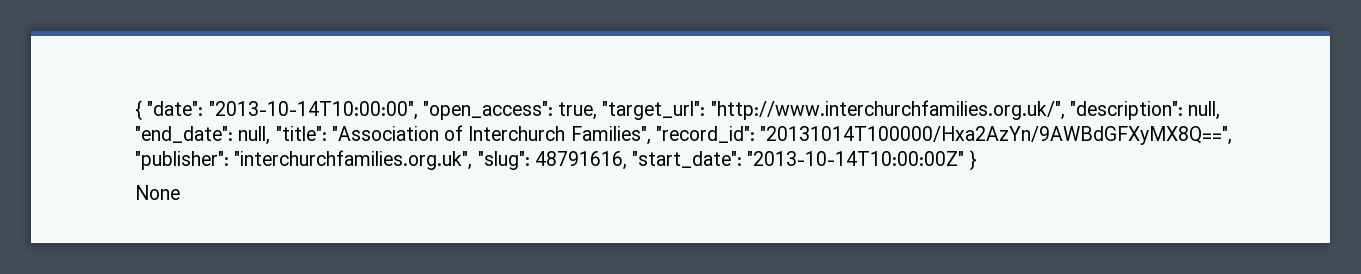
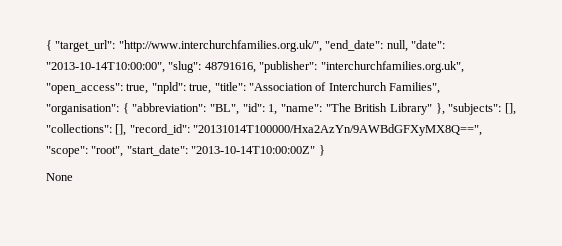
- { "date": "2013-10-14T10:00:00", "open_access": true, "target_url": "http://www.interchurchfamilies.org.uk/", "description": null, "end_date": null, "title": "Association of Interchurch Families", "record_id": "20131014T100000/Hxa2AzYn/9AWBdGFXyMX8Q==", "publisher": "interchurchfamilies.org.uk", "slug": 48791616, "start_date": "2013-10-14T10:00:00Z" }
+ { "target_url": "http://www.interchurchfamilies.org.uk/", "end_date": null, "date": "2013-10-14T10:00:00", "slug": 48791616, "publisher": "interchurchfamilies.org.uk", "open_access": true, "npld": true, "title": "Association of Interchurch Families", "organisation": { "abbreviation": "BL", "id": 1, "name": "The British Library" }, "subjects": [], "collections": [], "record_id": "20131014T100000/Hxa2AzYn/9AWBdGFXyMX8Q==", "scope": "root", "start_date": "2013-10-14T10:00:00Z" }

